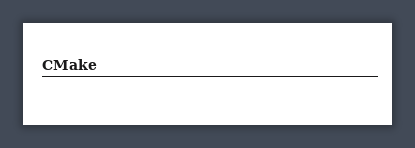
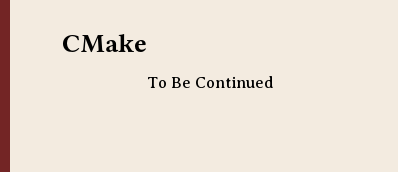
+ To Be Continued

